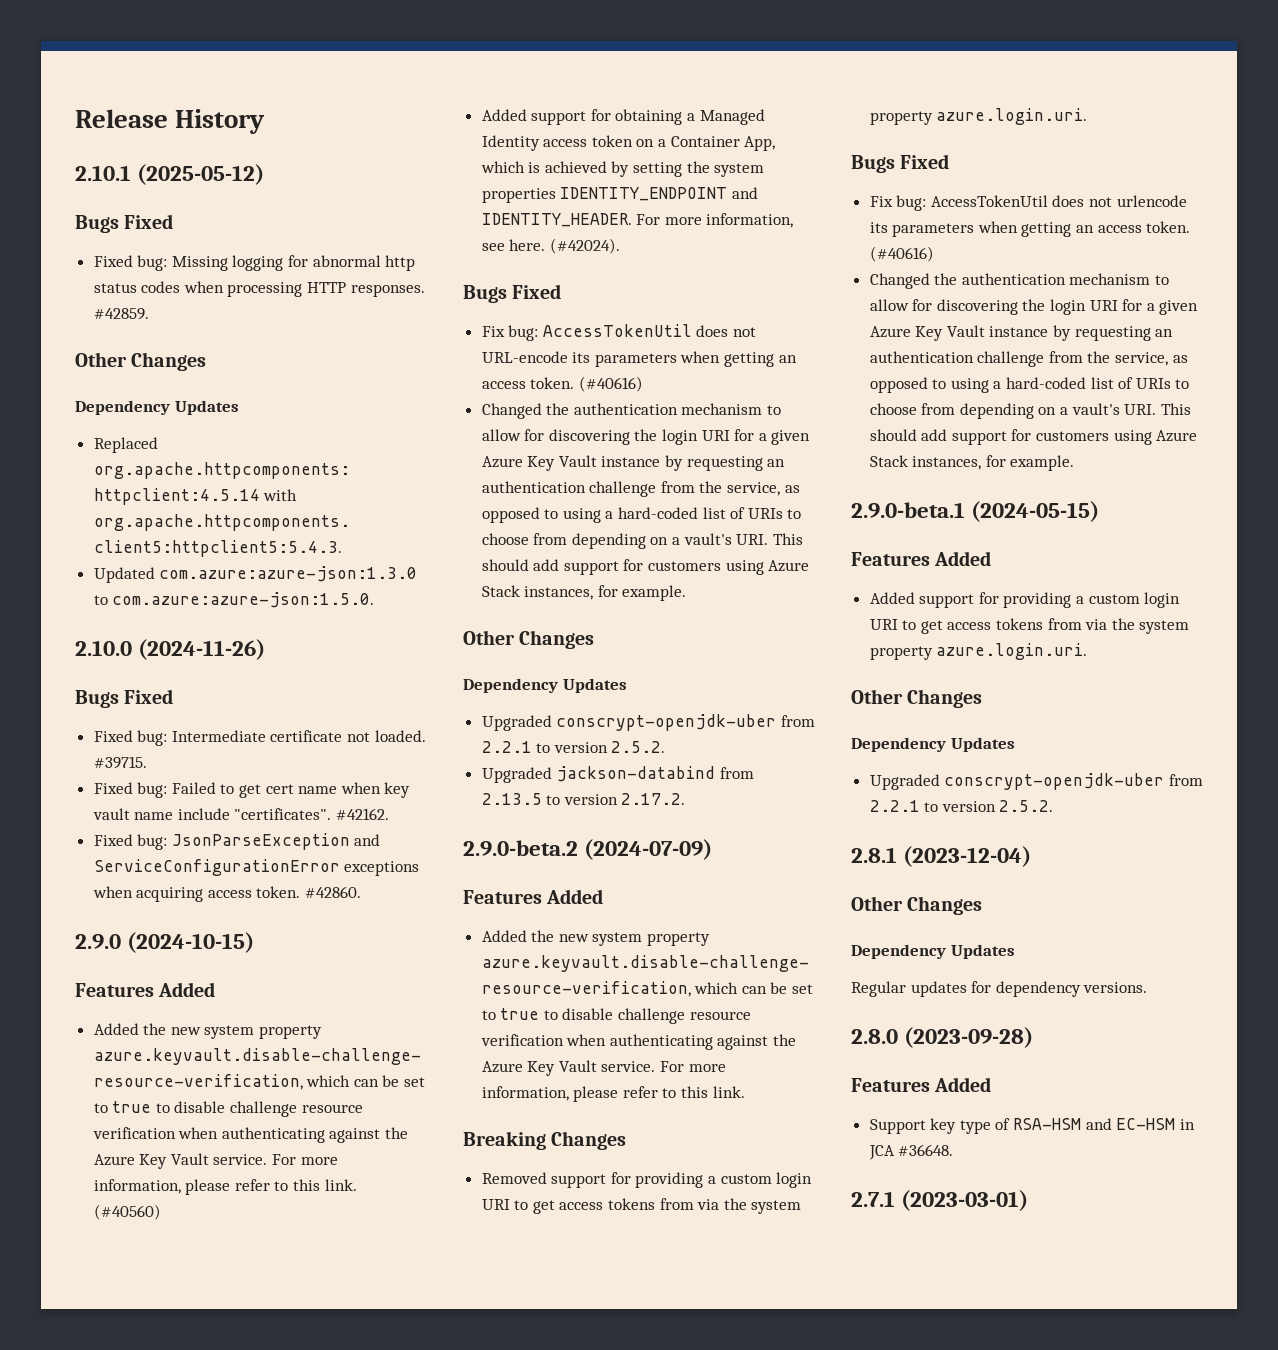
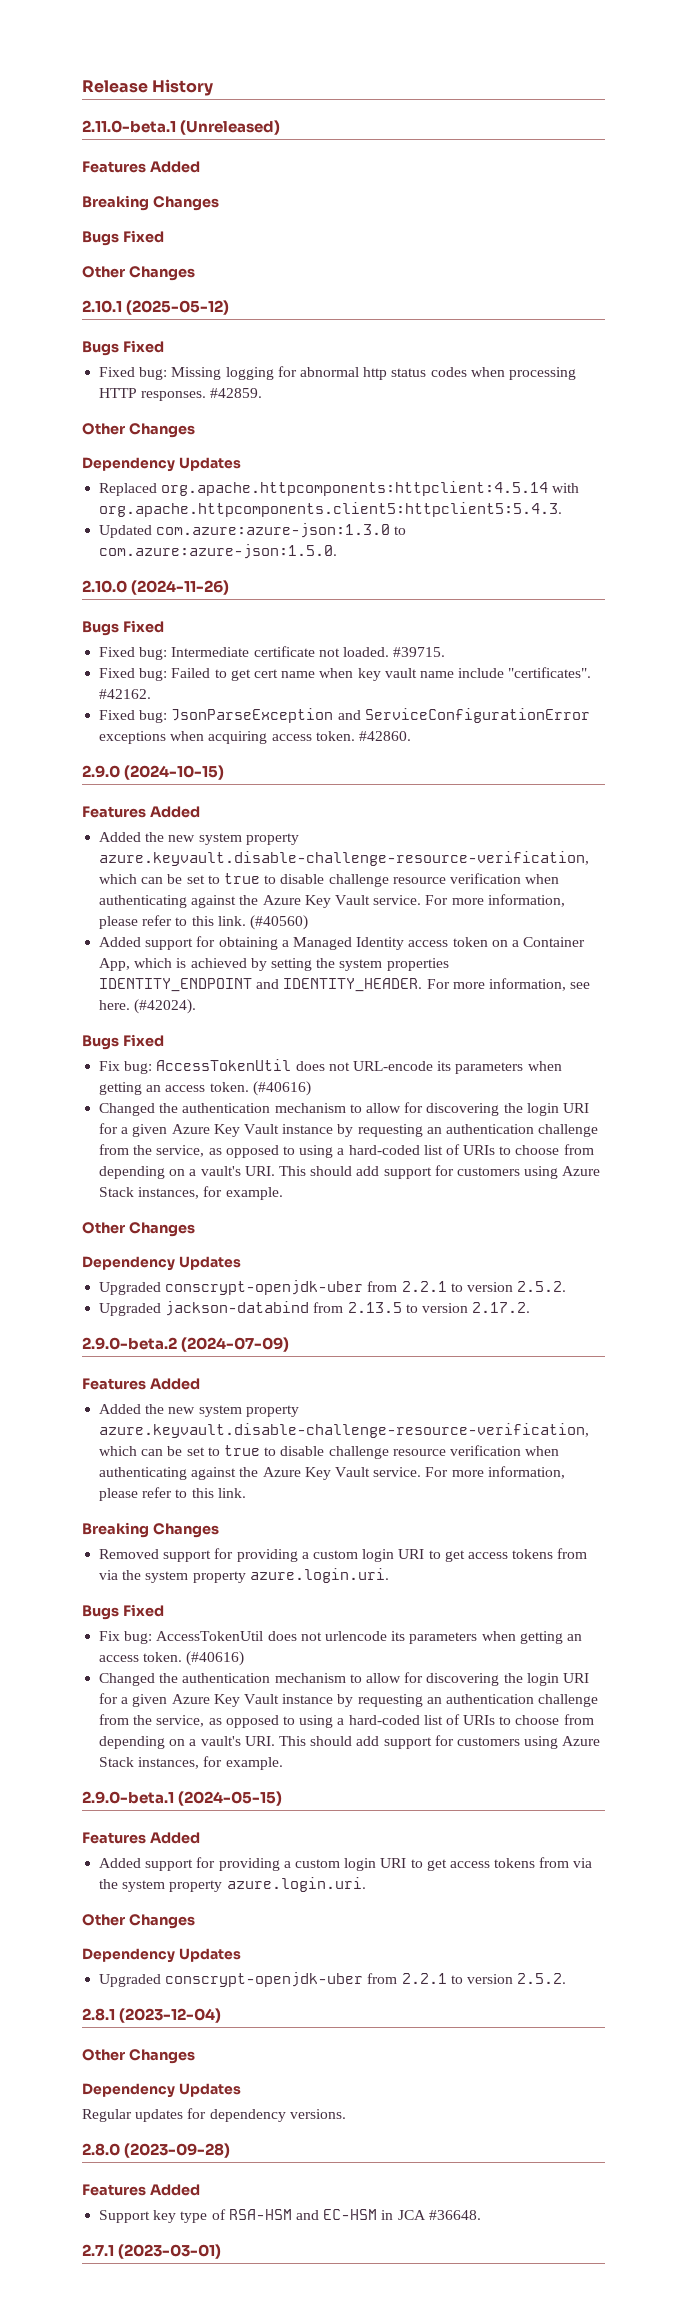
+ 2.11.0-beta.1 (Unreleased)
+ Features Added
+ Breaking Changes
+ Bugs Fixed
+ Other Changes

